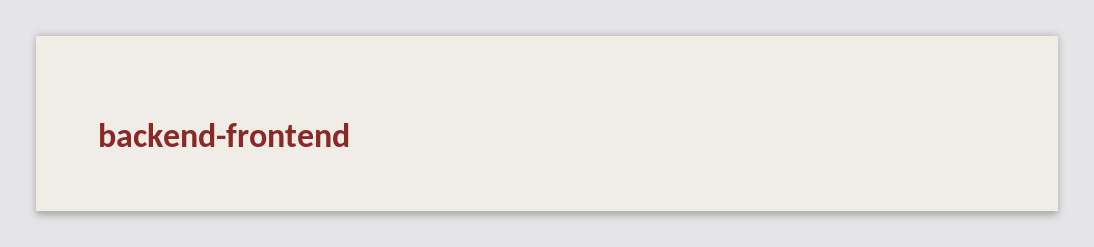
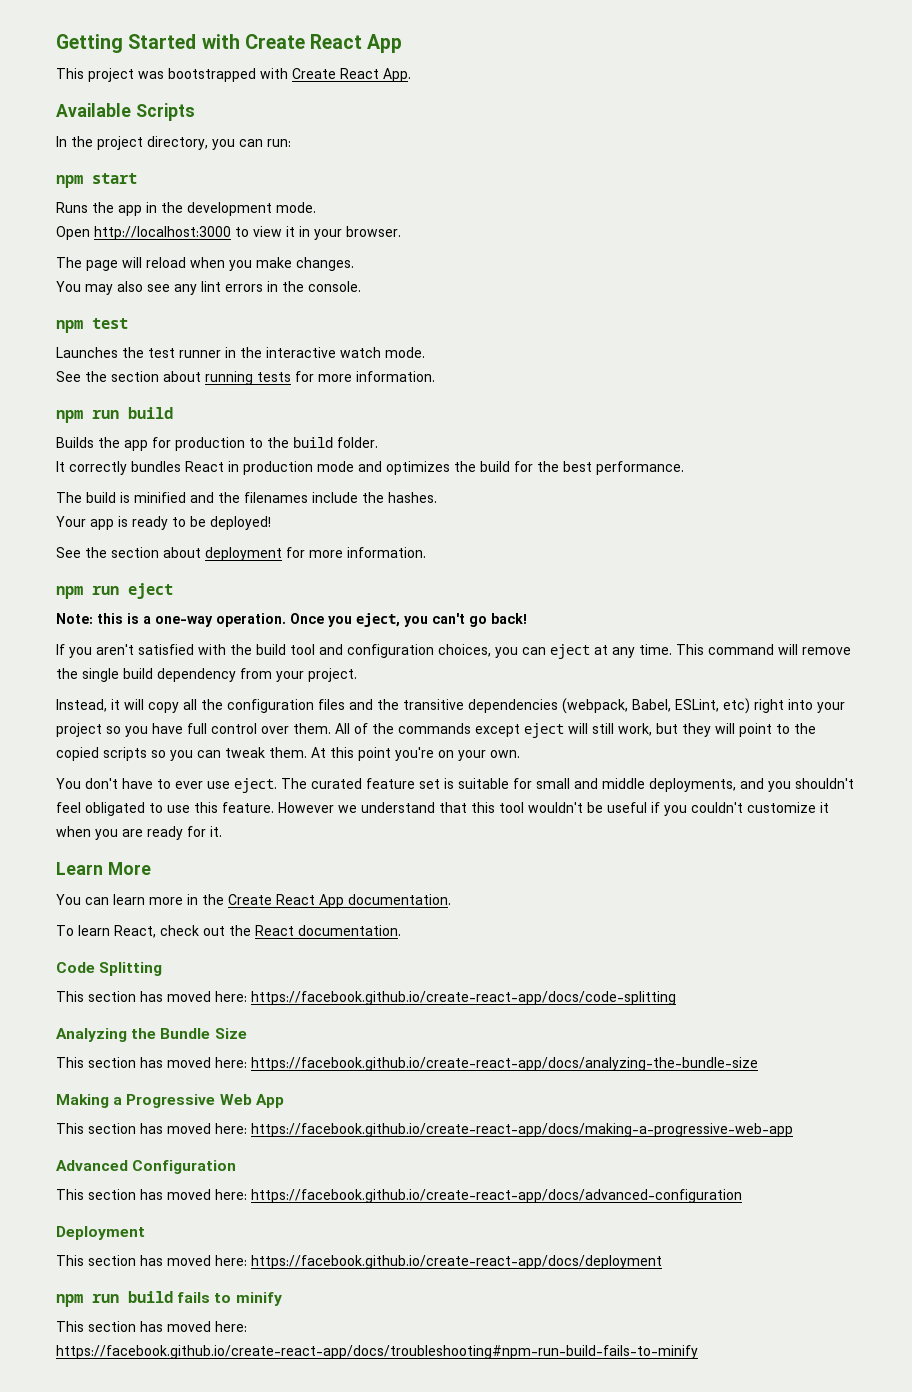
- backend-frontend
+ Getting Started with Create React App
+ This project was bootstrapped with Create React App.
+ Available Scripts
+ In the project directory, you can run:
+ npm start
+ Runs the app in the development mode.
+ Open http://localhost:3000 to view it in your browser.
+ The page will reload when you make changes.
+ You may also see any lint errors in the console.
+ npm test
+ Launches the test runner in the interactive watch mode.
+ See the section about running tests for more information.
+ npm run build
+ Builds the app for production to the build folder.
+ It correctly bundles React in production mode and optimizes the build for the best performance.
+ The build is minified and the filenames include the hashes.
+ Your app is ready to be deployed!
+ See the section about deployment for more information.
+ npm run eject
+ Note: this is a one-way operation. Once you eject, you can't go back!
+ If you aren't satisfied with the build tool and configuration choices, you can eject at any time. This command will remove the single build dependency from your project.
+ Instead, it will copy all the configuration files and the transitive dependencies (webpack, Babel, ESLint, etc) right into your project so you have full control over them. All of the commands except eject will still work, but they will point to the copied scripts so you can tweak them. At this point you're on your own.
+ You don't have to ever use eject. The curated feature set is suitable for small and middle deployments, and you shouldn't feel obligated to use this feature. However we understand that this tool wouldn't be useful if you couldn't customize it when you are ready for it.
+ Learn More
+ You can learn more in the Create React App documentation.
+ To learn React, check out the React documentation.
+ Code Splitting
+ This section has moved here: https://facebook.github.io/create-react-app/docs/code-splitting
+ Analyzing the Bundle Size
+ This section has moved here: https://facebook.github.io/create-react-app/docs/analyzing-the-bundle-size
+ Making a Progressive Web App
+ This section has moved here: https://facebook.github.io/create-react-app/docs/making-a-progressive-web-app
+ Advanced Configuration
+ This section has moved here: https://facebook.github.io/create-react-app/docs/advanced-configuration
+ Deployment
+ This section has moved here: https://facebook.github.io/create-react-app/docs/deployment
+ npm run build fails to minify
+ This section has moved here: https://facebook.github.io/create-react-app/docs/troubleshooting#npm-run-build-fails-to-minify

